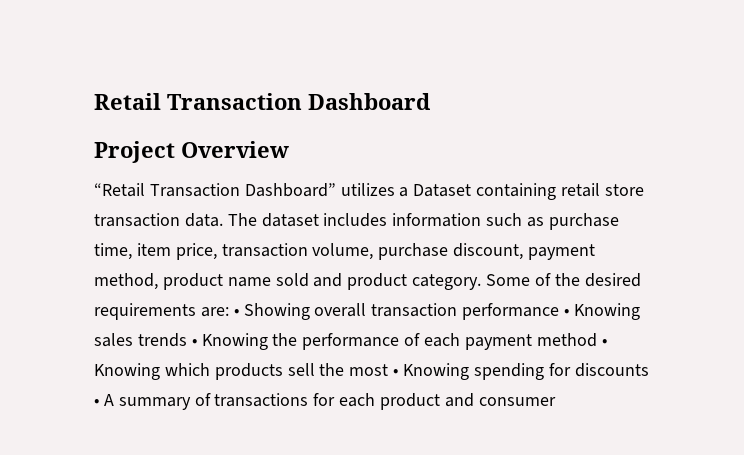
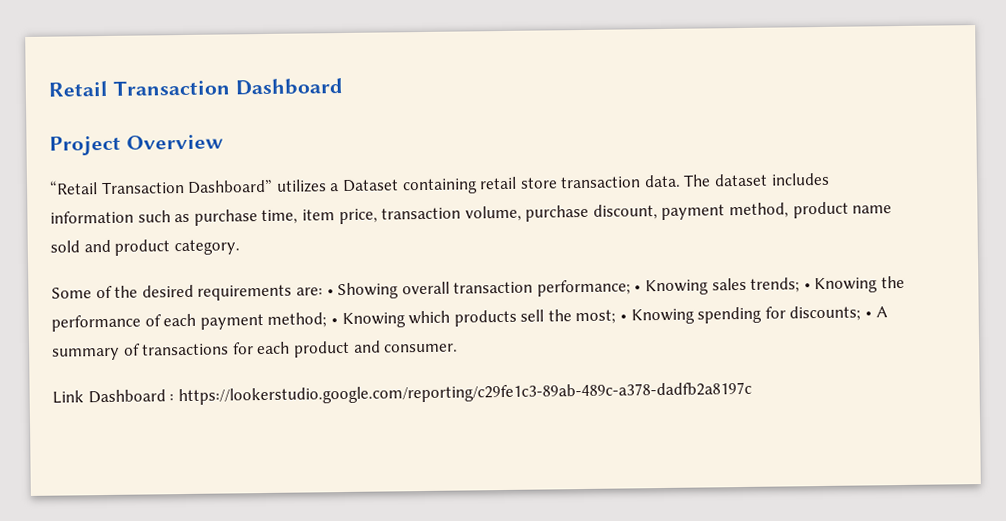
- The dataset includes information such as purchase time, item price, transaction volume, purchase discount, payment method, product name sold and product category. Some of the desired requirements are:
+ The dataset includes information such as purchase time, item price, transaction volume, purchase discount, payment method, product name sold and product category.
+ Some of the desired requirements are:
- • Showing overall transaction performance • Knowing sales trends • Knowing the performance of each payment method • Knowing which products sell the most • Knowing spending for discounts • A summary of transactions for each product and consumer
+ • Showing overall transaction performance; • Knowing sales trends; • Knowing the performance of each payment method; • Knowing which products sell the most; • Knowing spending for discounts; • A summary of transactions for each product and consumer.
+ Link Dashboard : https://lookerstudio.google.com/reporting/c29fe1c3-89ab-489c-a378-dadfb2a8197c

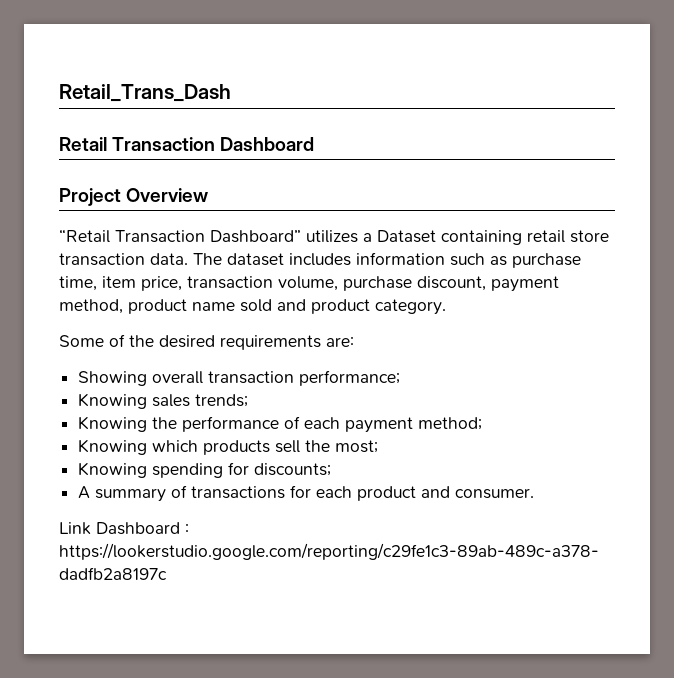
+ Retail_Trans_Dash
- Some of the desired requirements are: • Showing overall transaction performance; • Knowing sales trends; • Knowing the performance of each payment method; • Knowing which products sell the most; • Knowing spending for discounts; • A summary of transactions for each product and consumer.
+ Some of the desired requirements are:
+ Showing overall transaction performance;
+ Knowing sales trends;
+ Knowing the performance of each payment method;
+ Knowing which products sell the most;
+ Knowing spending for discounts;
+ A summary of transactions for each product and consumer.

